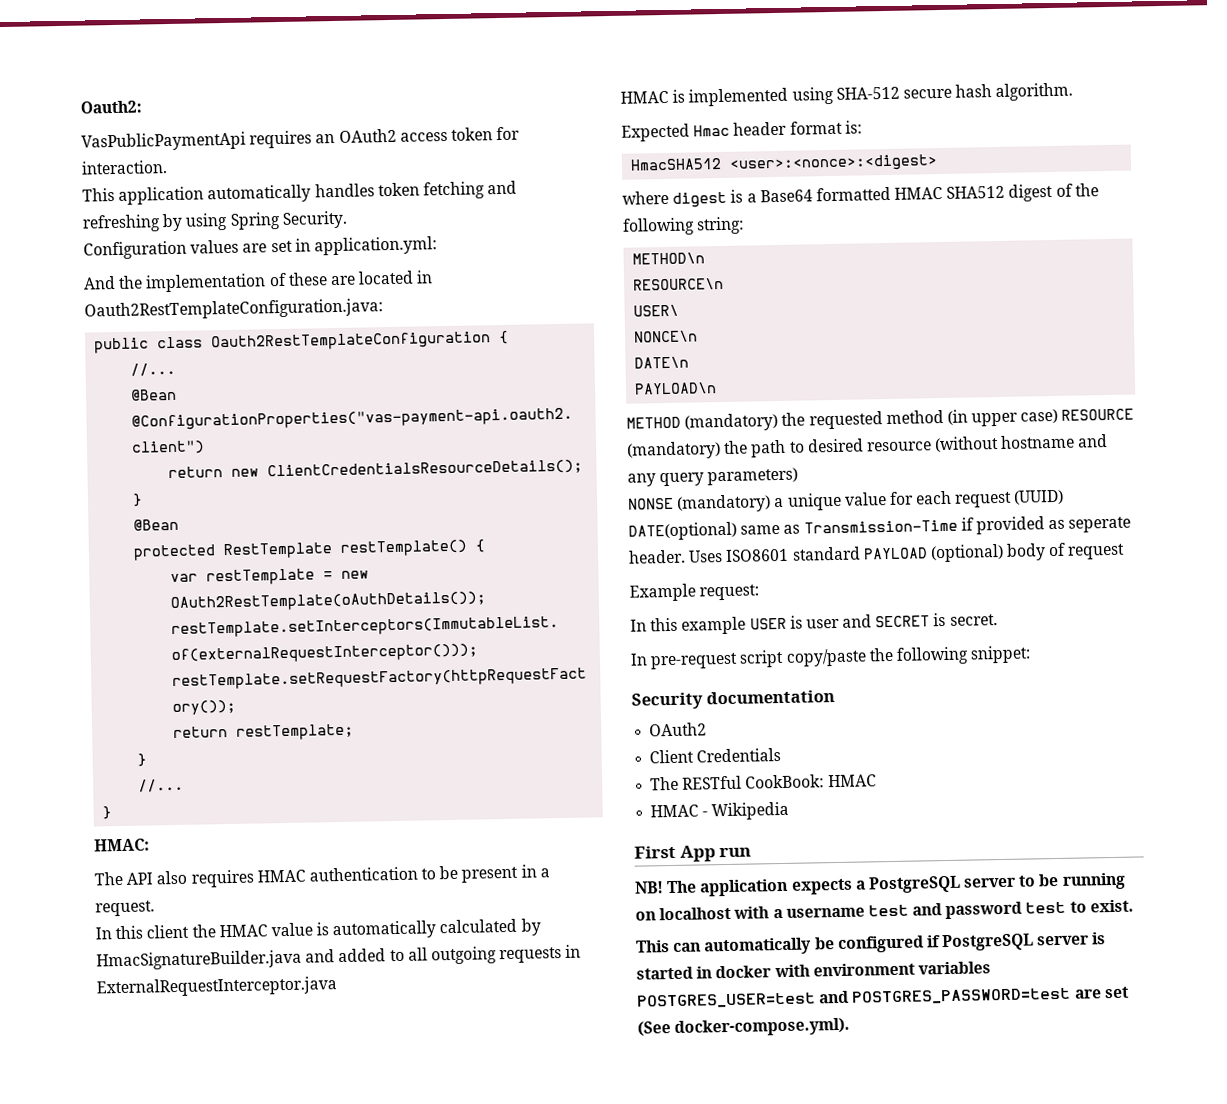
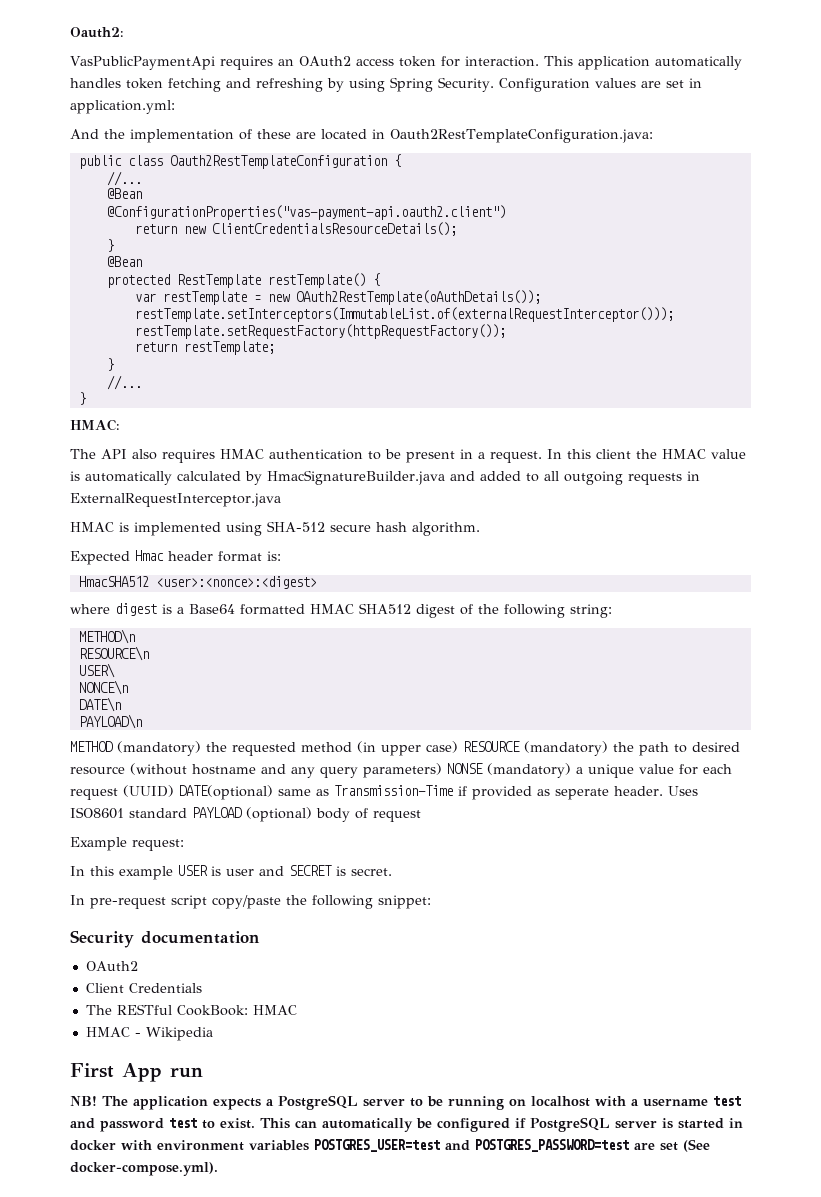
- VasPublicPaymentApi requires an OAuth2 access token for interaction.
- This application automatically handles token fetching and refreshing by using Spring Security.
- Configuration values are set in application.yml:
+ VasPublicPaymentApi requires an OAuth2 access token for interaction. This application automatically handles token fetching and refreshing by using Spring Security. Configuration values are set in application.yml:
- The API also requires HMAC authentication to be present in a request.
- In this client the HMAC value is automatically calculated by HmacSignatureBuilder.java and added to all outgoing requests in ExternalRequestInterceptor.java
+ The API also requires HMAC authentication to be present in a request. In this client the HMAC value is automatically calculated by HmacSignatureBuilder.java and added to all outgoing requests in ExternalRequestInterceptor.java
- METHOD (mandatory) the requested method (in upper case) RESOURCE (mandatory) the path to desired resource (without hostname and any query parameters)
- NONSE (mandatory) a unique value for each request (UUID) DATE(optional) same as Transmission-Time if provided as seperate header.
+ METHOD (mandatory) the requested method (in upper case) RESOURCE (mandatory) the path to desired resource (without hostname and any query parameters) NONSE (mandatory) a unique value for each request (UUID) DATE(optional) same as Transmission-Time if provided as seperate header.
- The application expects a PostgreSQL server to be running on localhost with a username test and password test to exist.
- This can automatically be configured if PostgreSQL server is started in docker with environment variables POSTGRES_USER=test and POSTGRES_PASSWORD=test are set (See docker-compose.yml).
+ The application expects a PostgreSQL server to be running on localhost with a username test and password test to exist. This can automatically be configured if PostgreSQL server is started in docker with environment variables POSTGRES_USER=test and POSTGRES_PASSWORD=test are set (See docker-compose.yml).

